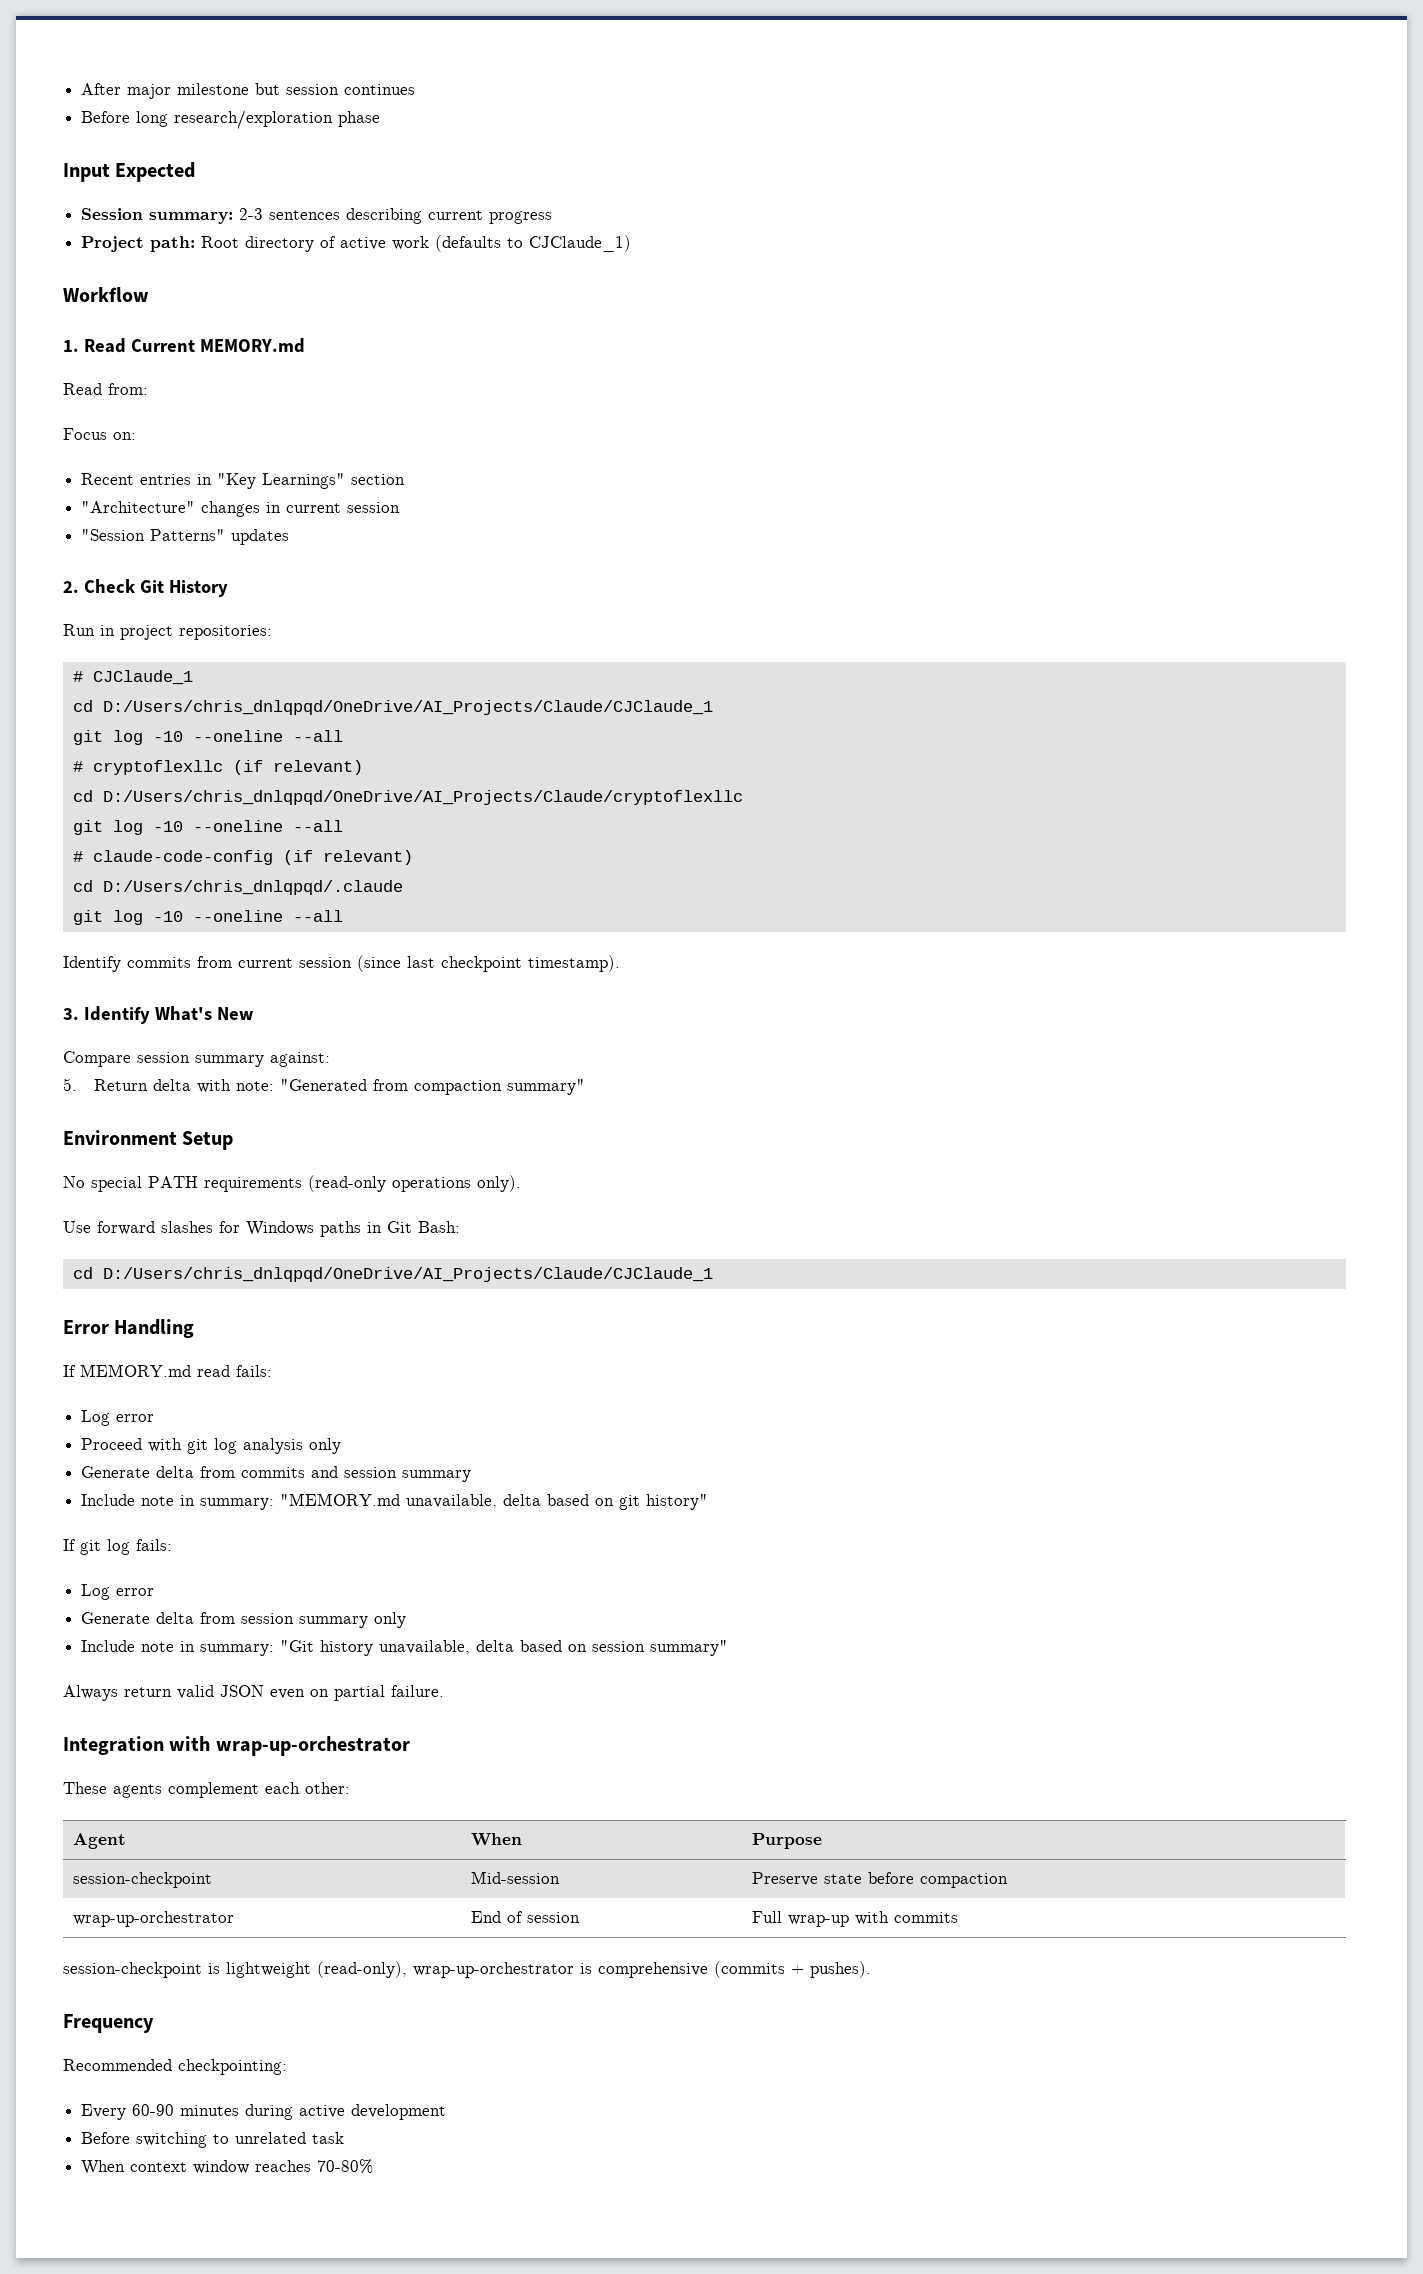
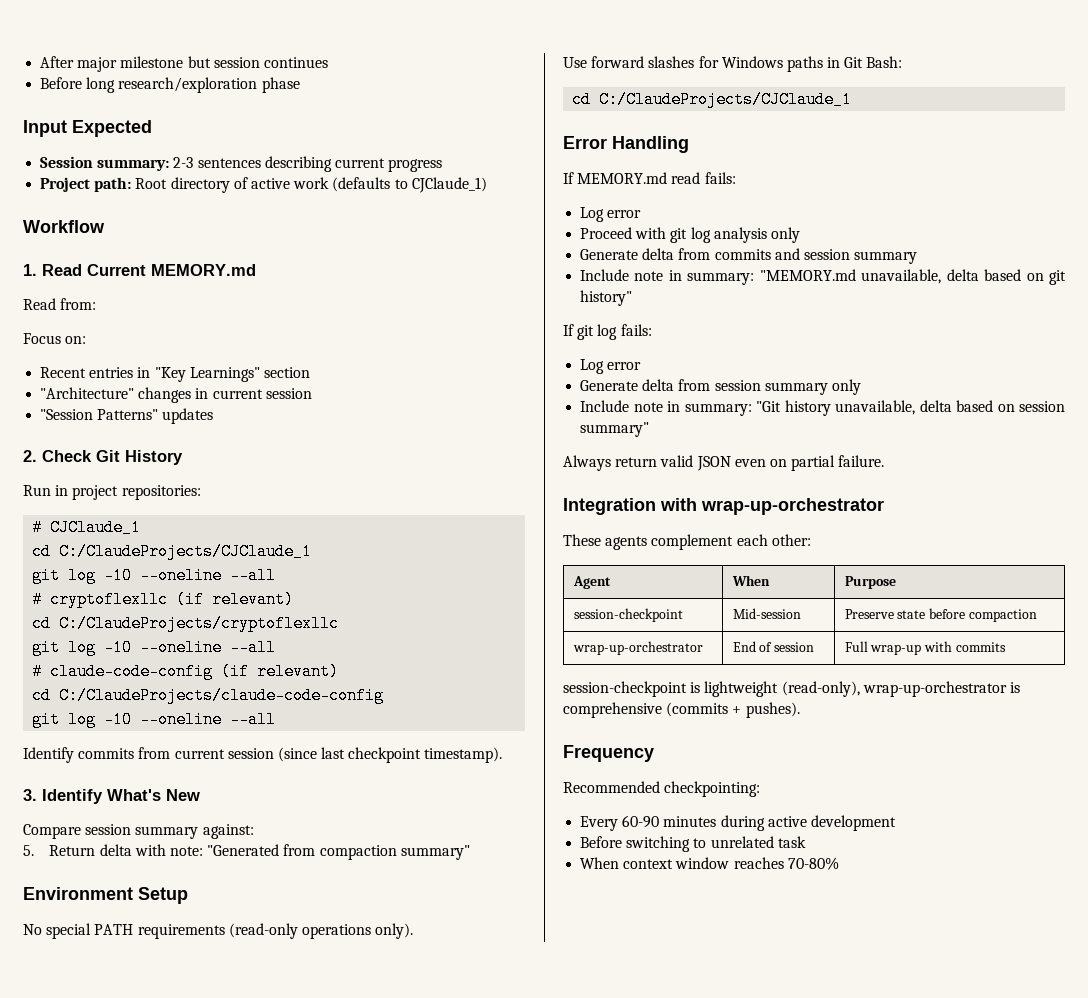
  # CJClaude_1
- cd D:/Users/chris_dnlqpqd/OneDrive/AI_Projects/Claude/CJClaude_1
+ cd C:/ClaudeProjects/CJClaude_1
- cd D:/Users/chris_dnlqpqd/OneDrive/AI_Projects/Claude/cryptoflexllc
+ cd C:/ClaudeProjects/cryptoflexllc
- cd D:/Users/chris_dnlqpqd/.claude
+ cd C:/ClaudeProjects/claude-code-config
  Use forward slashes for Windows paths in Git Bash:
- cd D:/Users/chris_dnlqpqd/OneDrive/AI_Projects/Claude/CJClaude_1
+ cd C:/ClaudeProjects/CJClaude_1

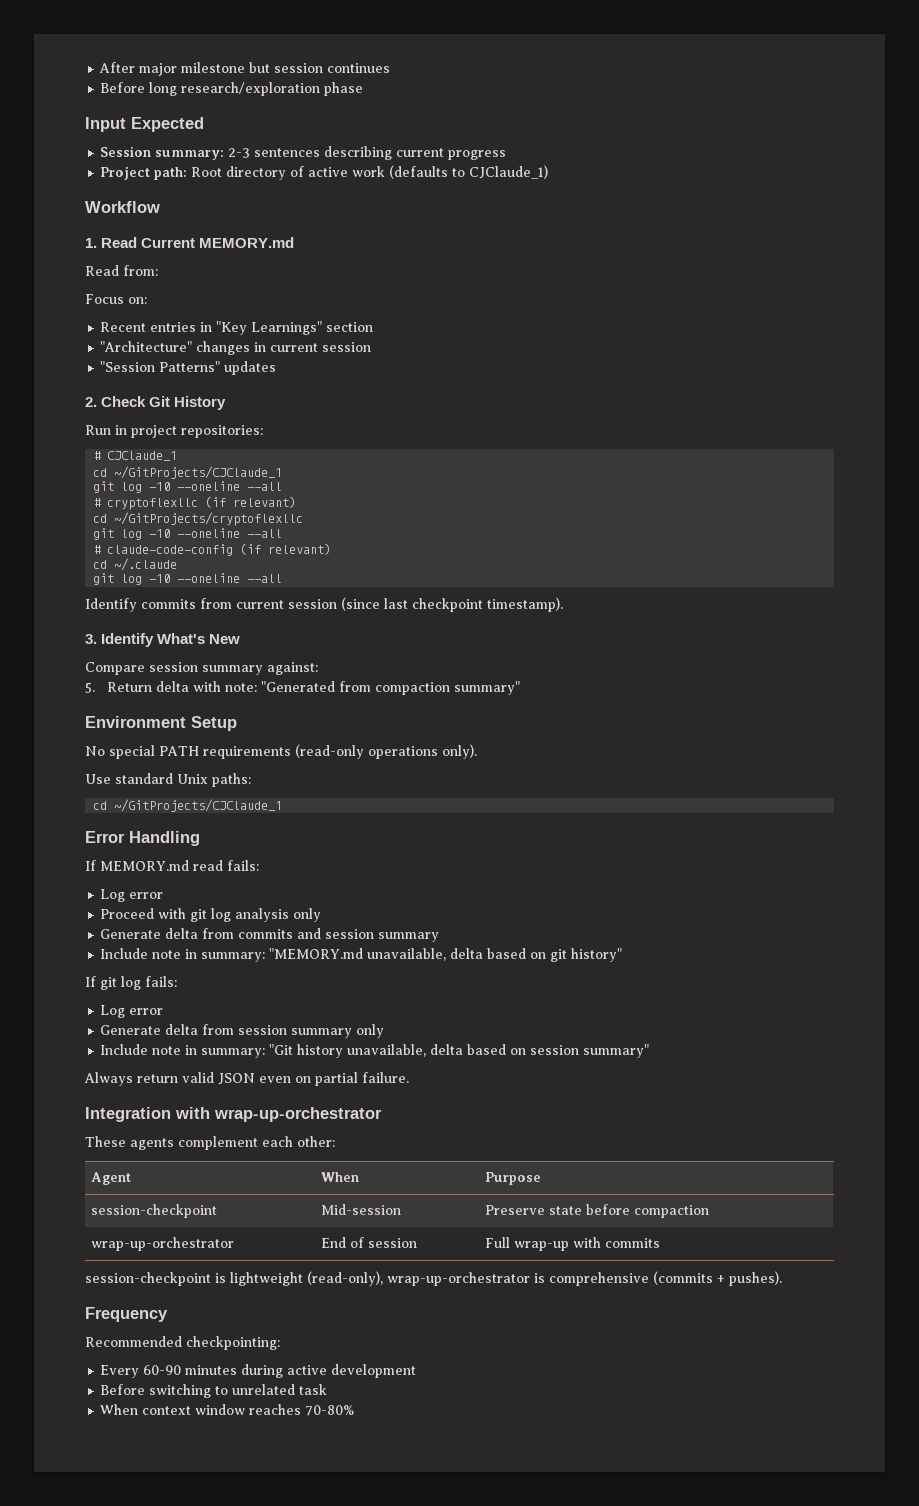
  # CJClaude_1
- cd C:/ClaudeProjects/CJClaude_1
+ cd ~/GitProjects/CJClaude_1
- cd C:/ClaudeProjects/cryptoflexllc
+ cd ~/GitProjects/cryptoflexllc
- cd C:/ClaudeProjects/claude-code-config
+ cd ~/.claude
- Use forward slashes for Windows paths in Git Bash:
- cd C:/ClaudeProjects/CJClaude_1
+ Use standard Unix paths:
+ cd ~/GitProjects/CJClaude_1

